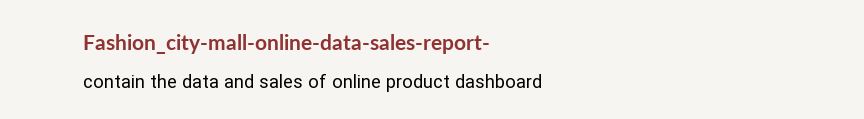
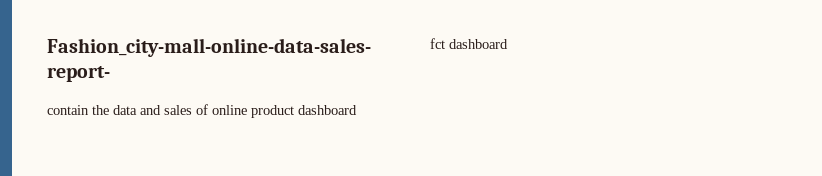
+ fct dashboard

